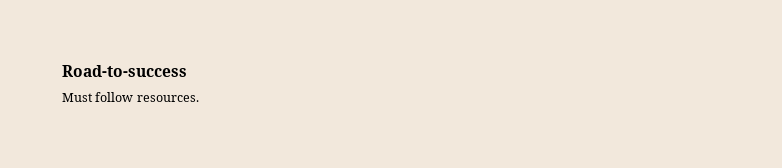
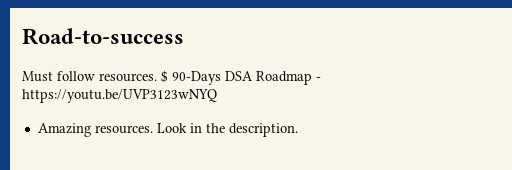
+ $ 90-Days DSA Roadmap - https://youtu.be/UVP3123wNYQ
+ Amazing resources. Look in the description.

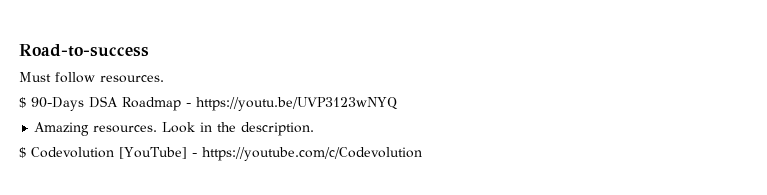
- Must follow resources. $ 90-Days DSA Roadmap - https://youtu.be/UVP3123wNYQ
+ Must follow resources.
+ $ 90-Days DSA Roadmap - https://youtu.be/UVP3123wNYQ
+ $ Codevolution [YouTube] - https://youtube.com/c/Codevolution

